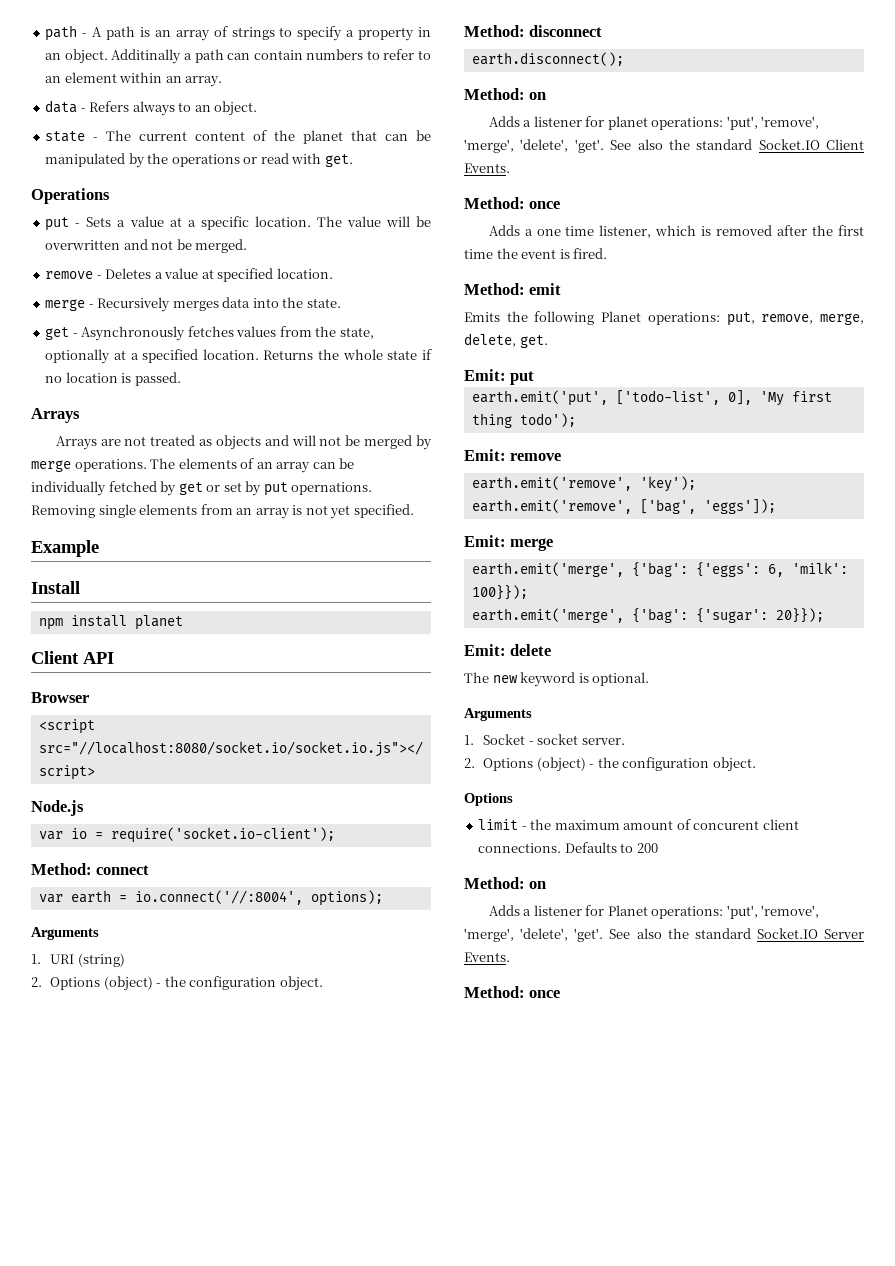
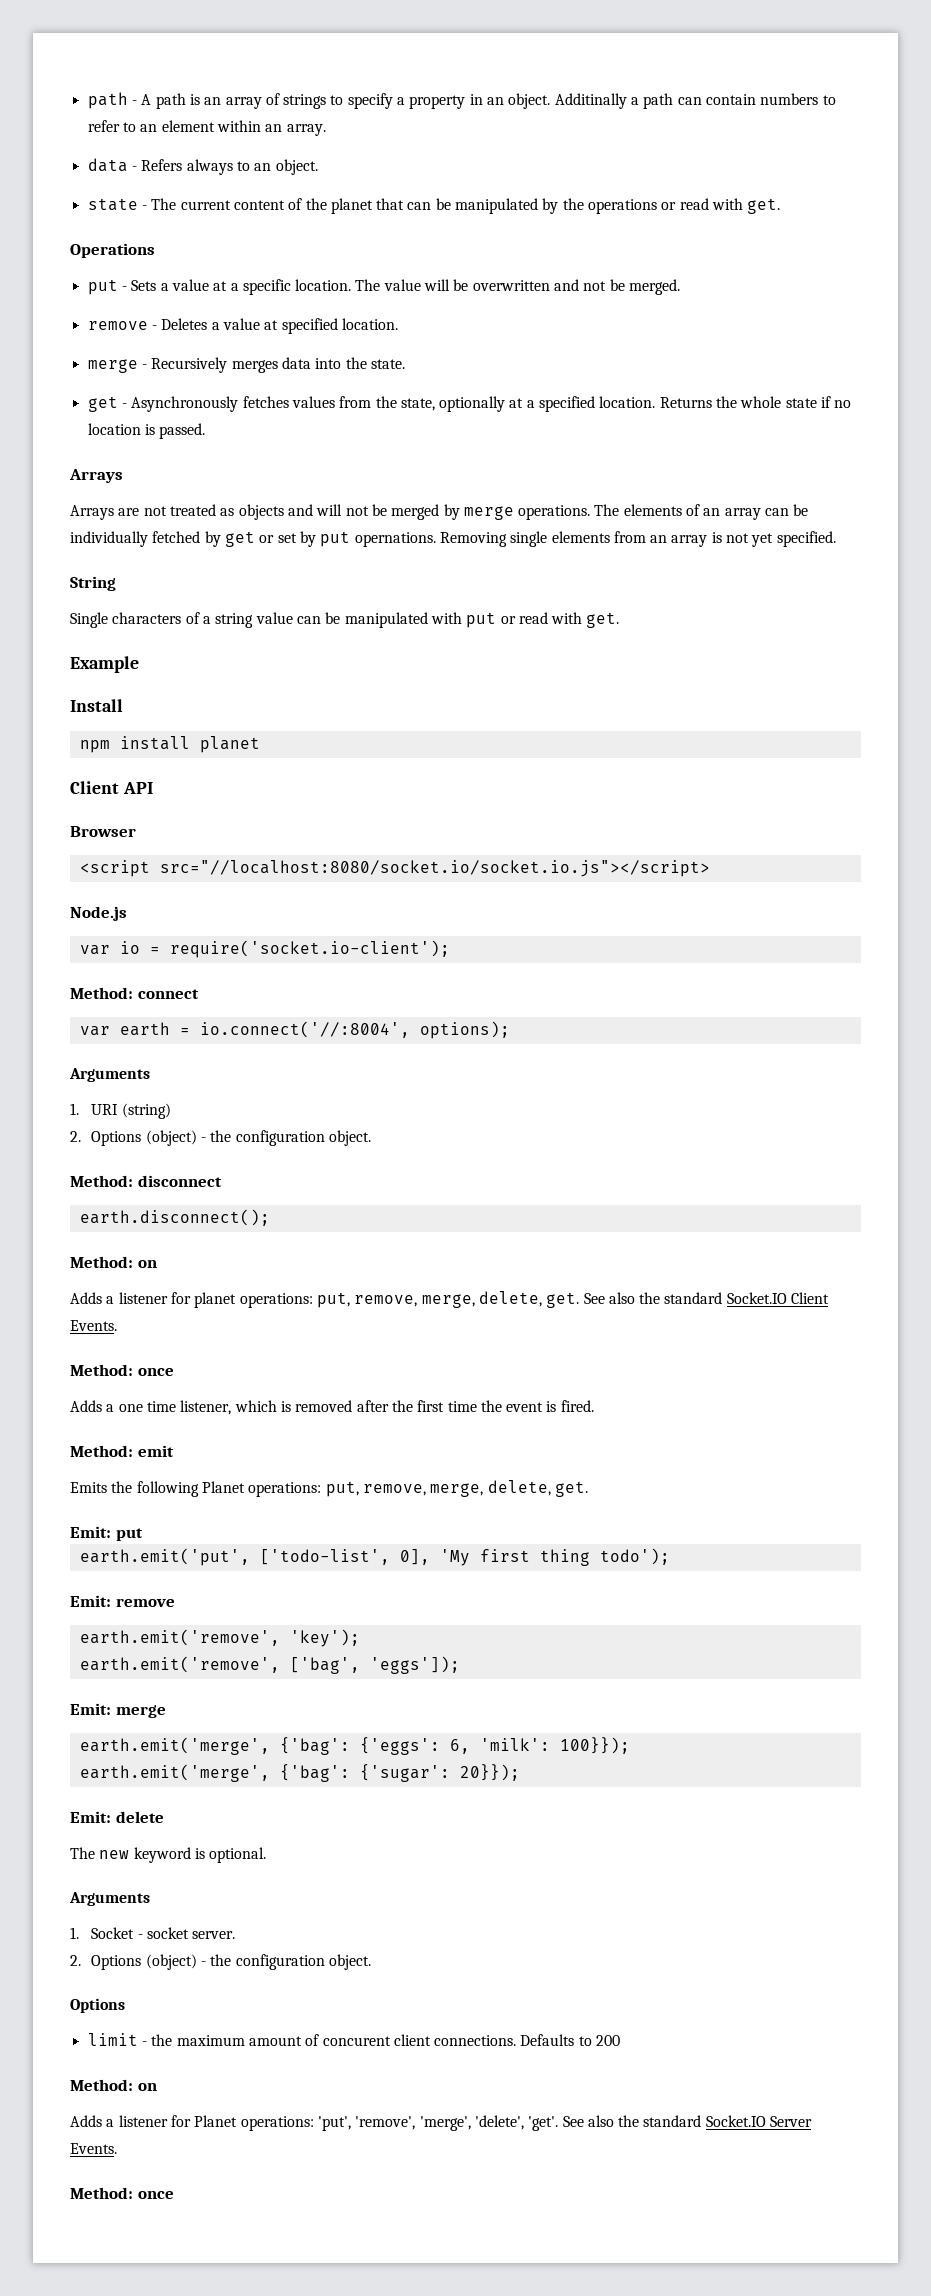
+ String
+ Single characters of a string value can be manipulated with put or read with get.
- Adds a listener for planet operations: 'put', 'remove', 'merge', 'delete', 'get'.
+ Adds a listener for planet operations: put, remove, merge, delete, get.

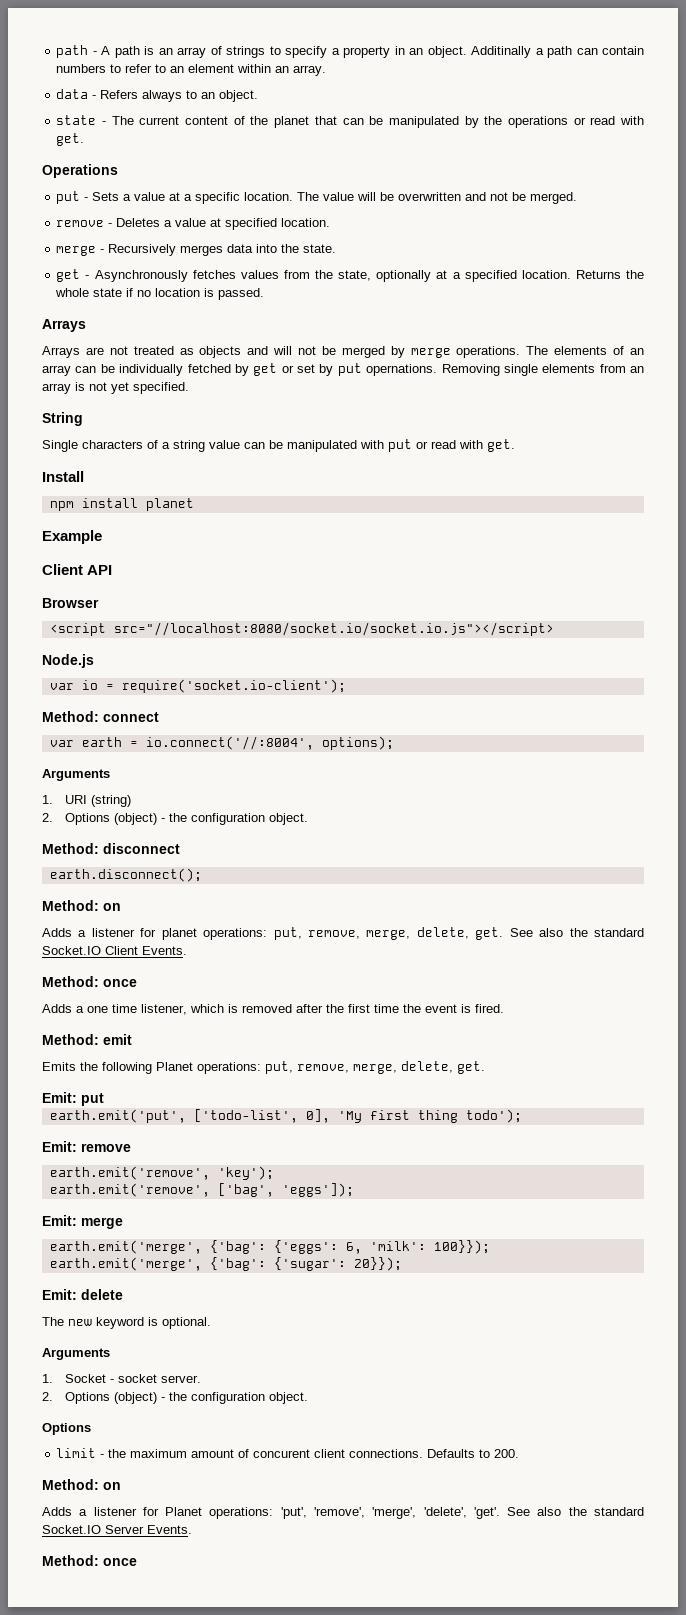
- Example
+ Example
- Defaults to 200
+ Defaults to 200.

